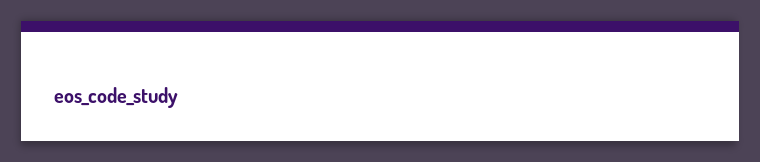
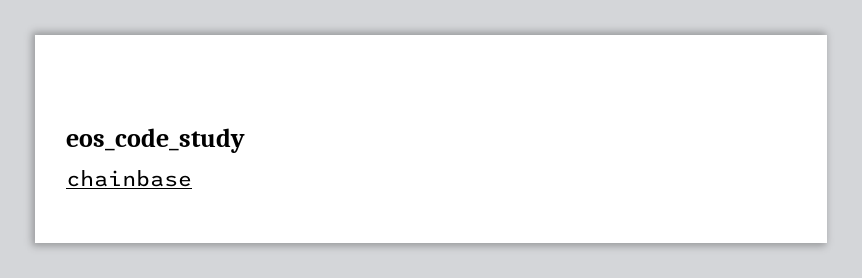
+ chainbase

